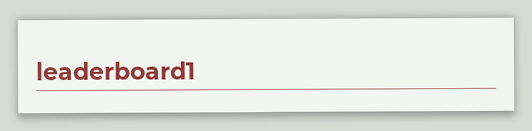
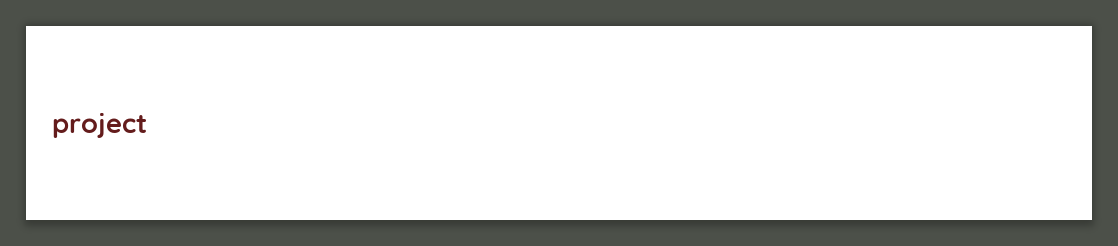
- leaderboard1
+ project

